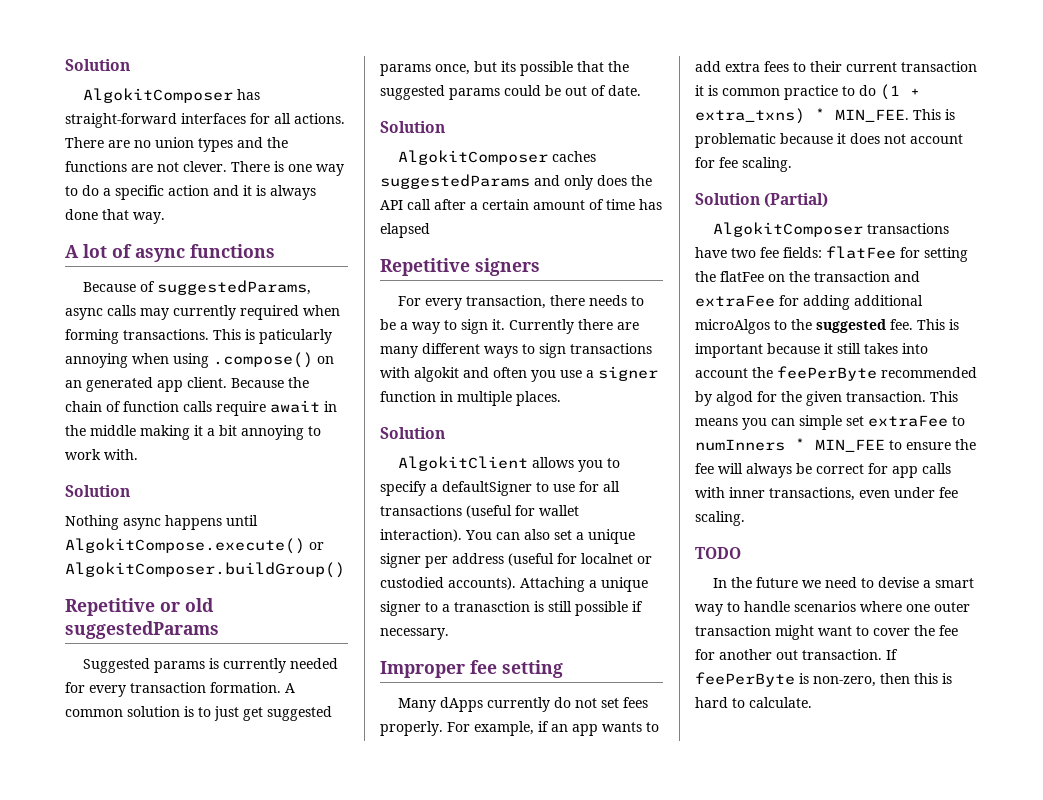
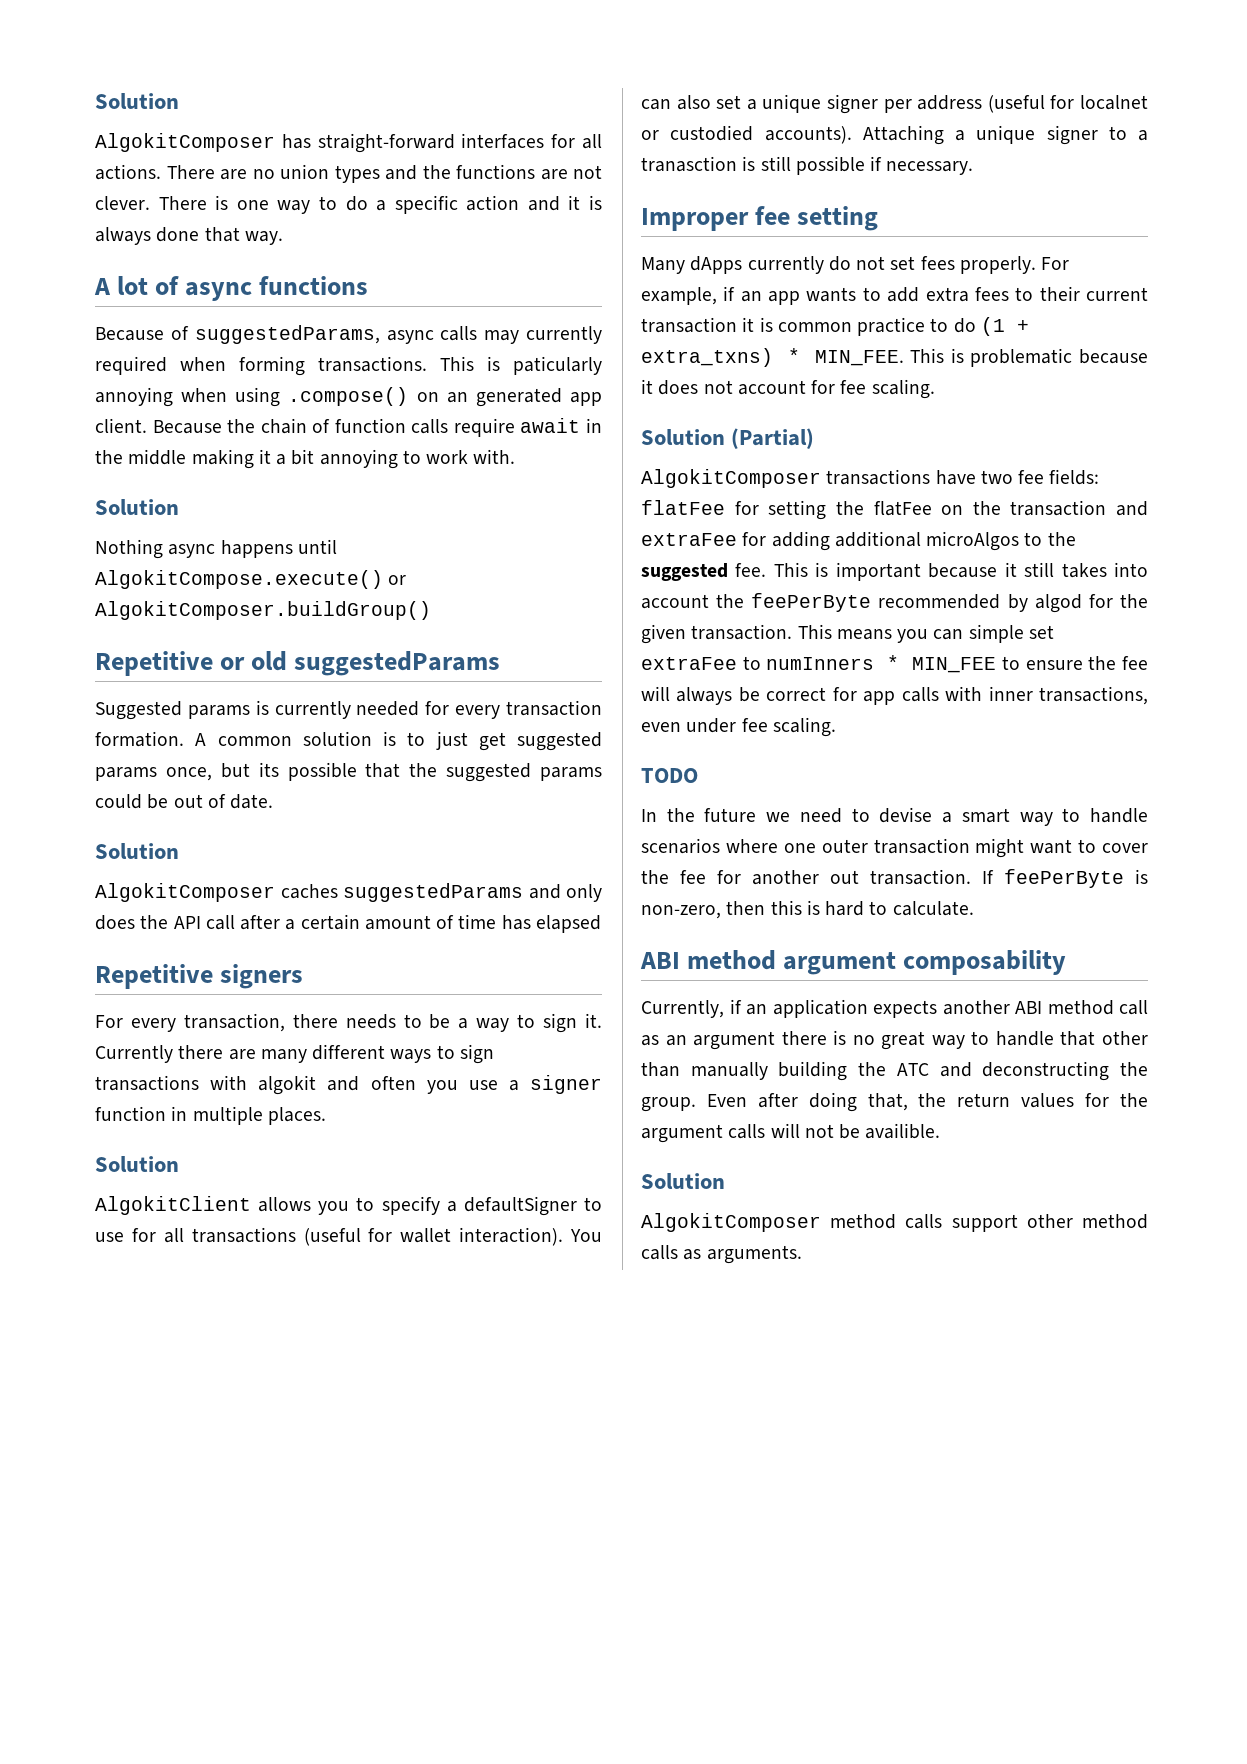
+ ABI method argument composability
+ Currently, if an application expects another ABI method call as an argument there is no great way to handle that other than manually building the ATC and deconstructing the group. Even after doing that, the return values for the argument calls will not be availible.
+ Solution
+ AlgokitComposer method calls support other method calls as arguments.

